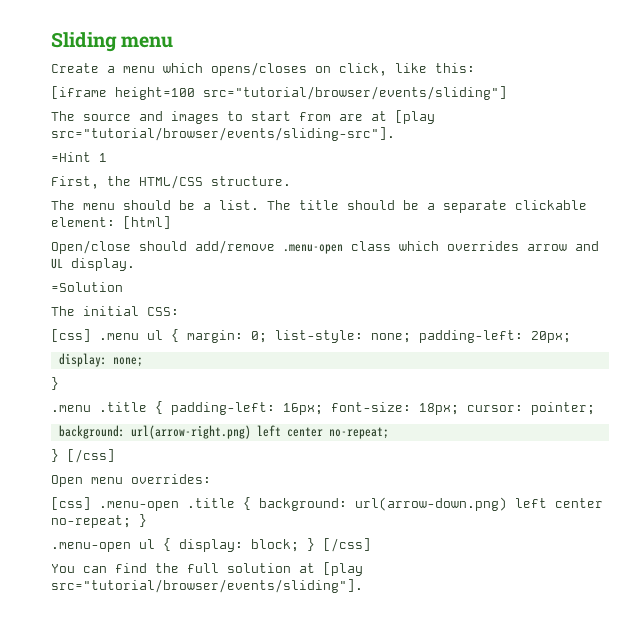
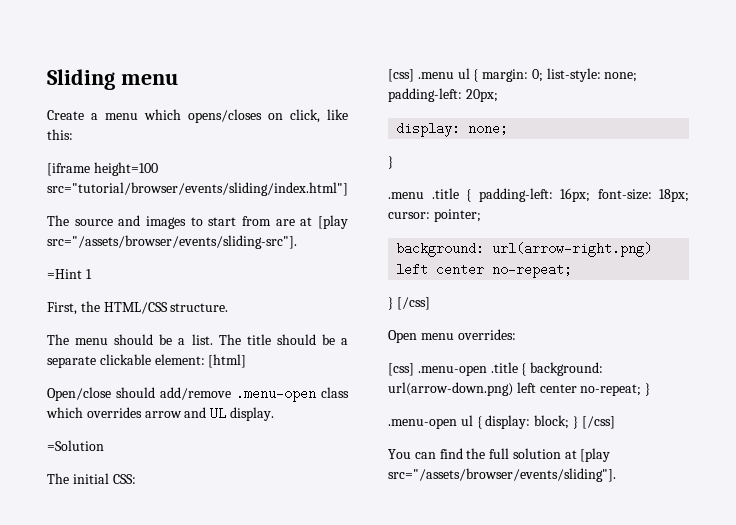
- [iframe height=100 src="tutorial/browser/events/sliding"]
+ [iframe height=100 src="tutorial/browser/events/sliding/index.html"]
- The source and images to start from are at [play src="tutorial/browser/events/sliding-src"].
+ The source and images to start from are at [play src="/assets/browser/events/sliding-src"].
- You can find the full solution at [play src="tutorial/browser/events/sliding"].
+ You can find the full solution at [play src="/assets/browser/events/sliding"].

